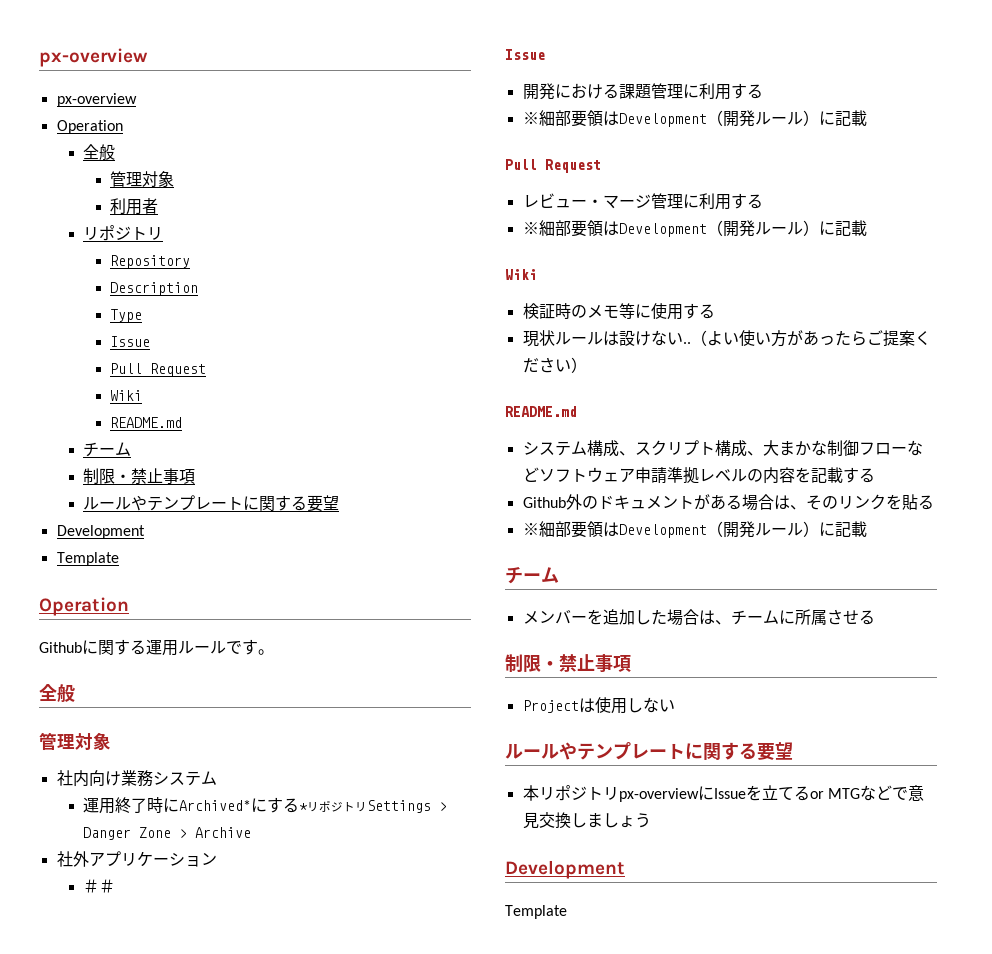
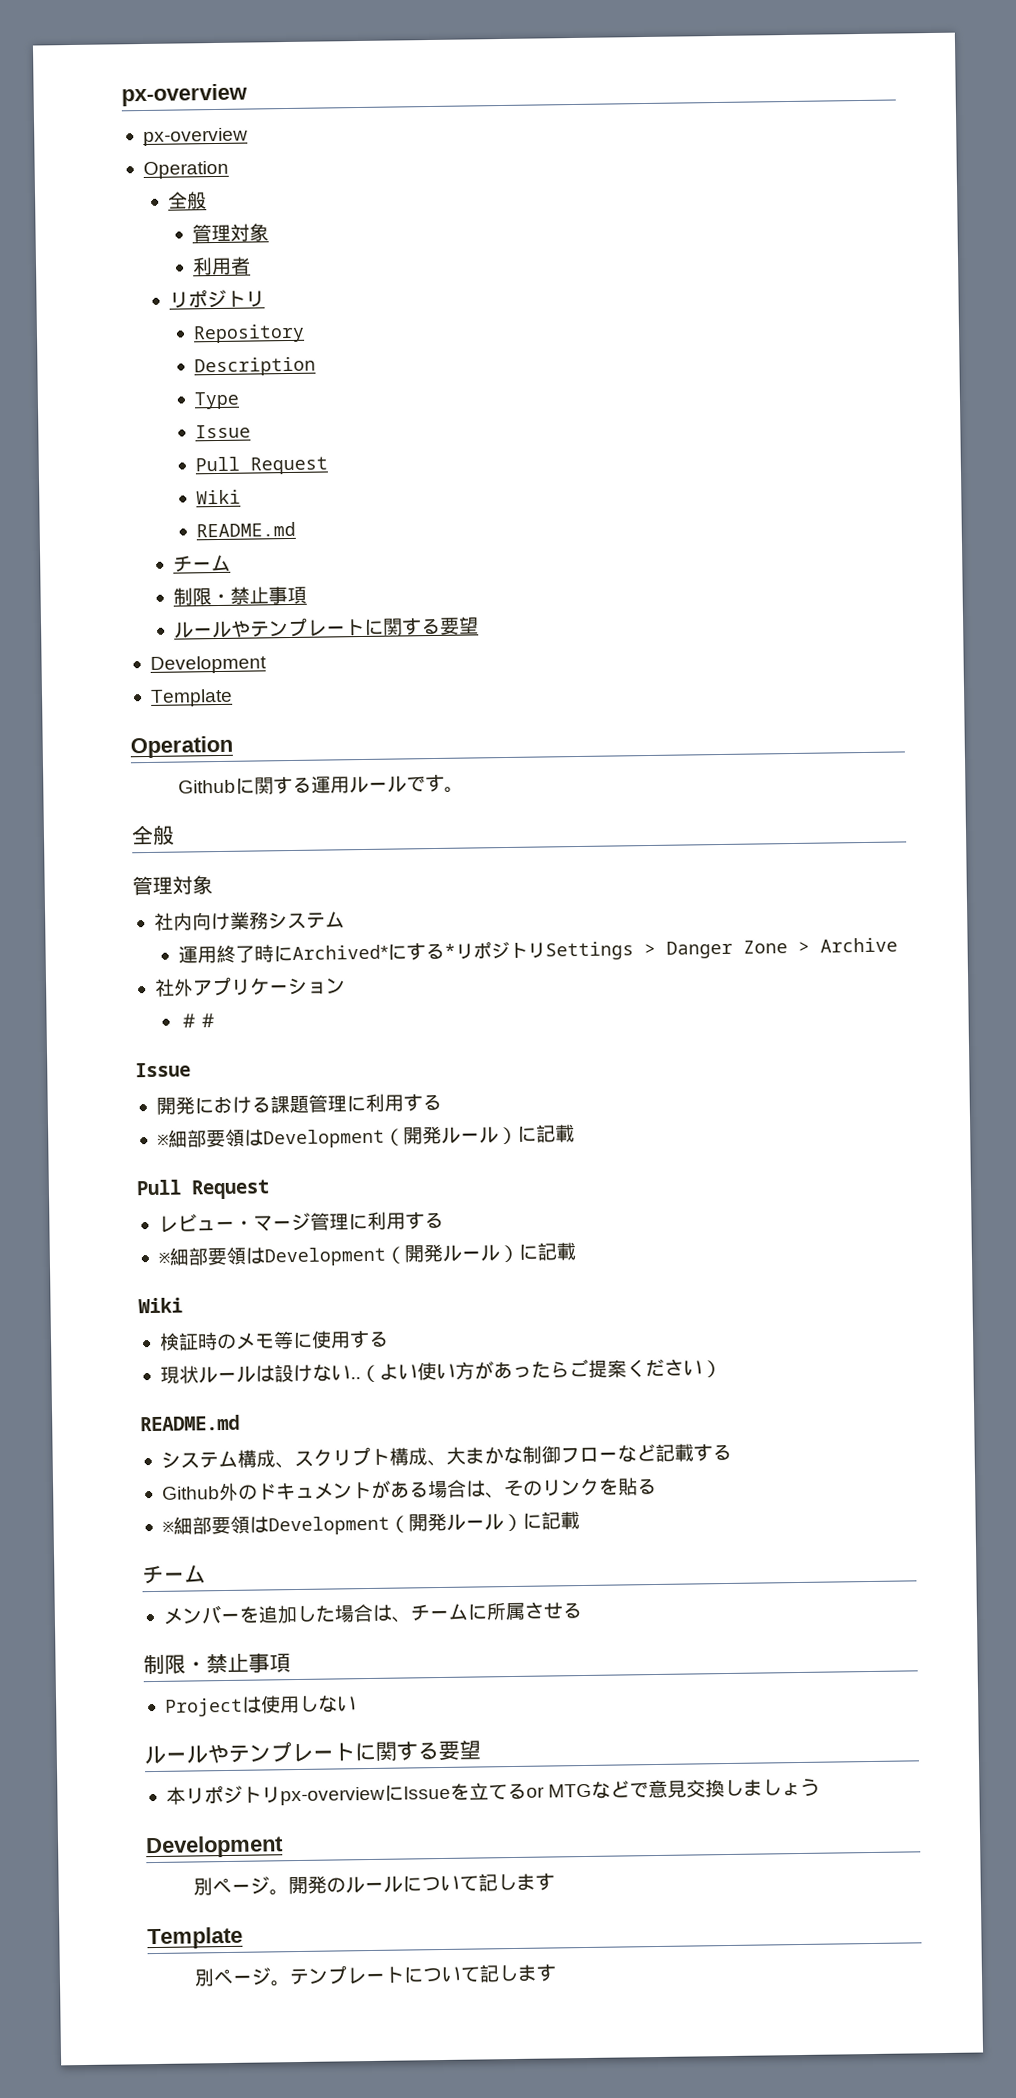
- システム構成、スクリプト構成、大まかな制御フローなどソフトウェア申請準拠レベルの内容を記載する
+ システム構成、スクリプト構成、大まかな制御フローなど記載する
  本リポジトリpx-overviewにIssueを立てるor MTGなどで意見交換しましょう
  Development
+ 別ページ。開発のルールについて記します
  Template
+ 別ページ。テンプレートについて記します

